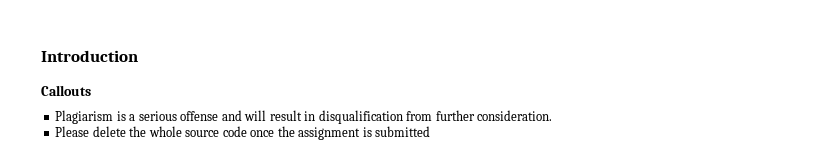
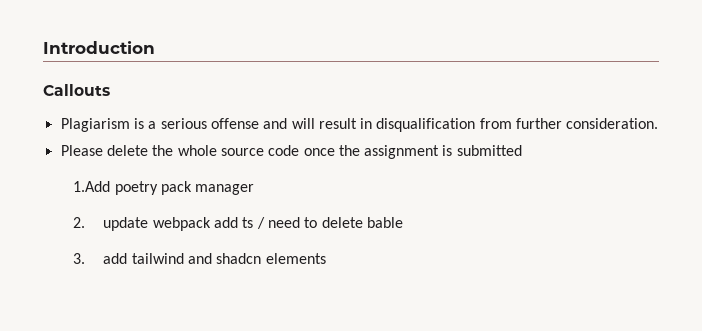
+ 1.Add poetry pack manager
+ 2. update webpack add ts / need to delete bable
+ 3. add tailwind and shadcn elements

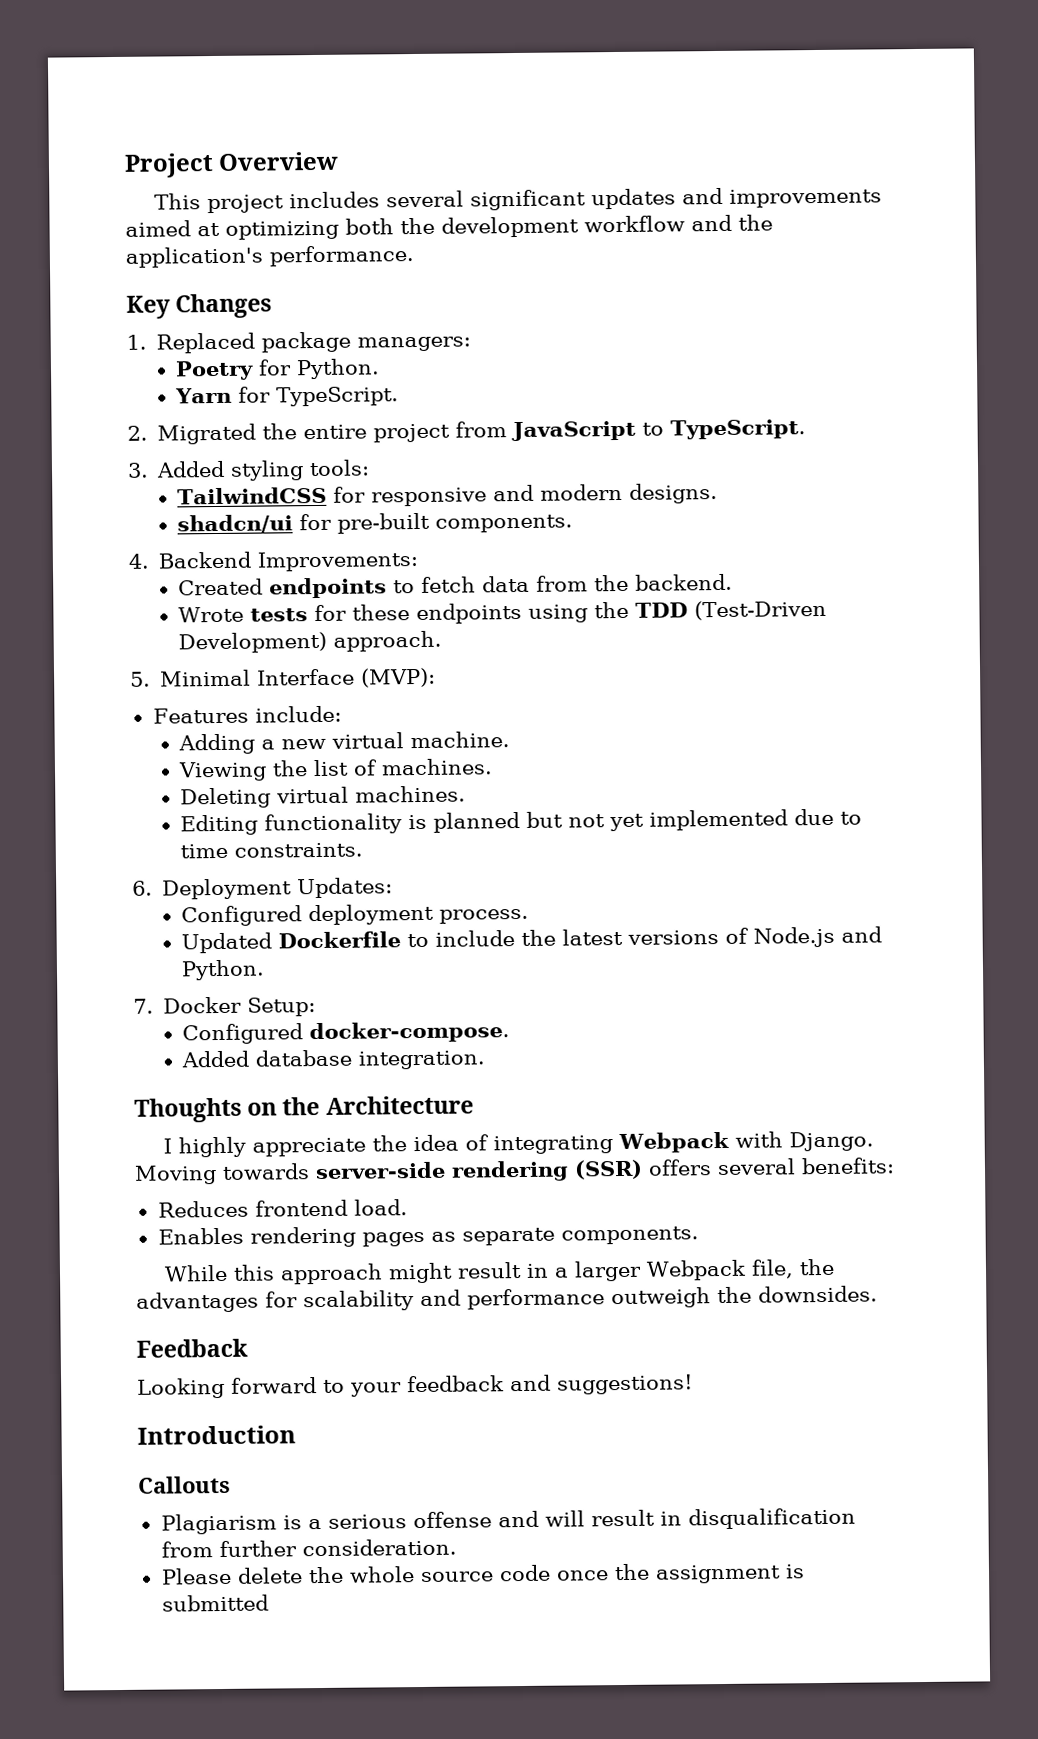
+ Project Overview
+ This project includes several significant updates and improvements aimed at optimizing both the development workflow and the application's performance.
+ Key Changes
+ 1. Replaced package managers:
+ Poetry for Python.
+ Yarn for TypeScript.
+ 2. Migrated the entire project from JavaScript to TypeScript.
+ 3. Added styling tools:
+ TailwindCSS for responsive and modern designs.
+ shadcn/ui for pre-built components.
+ 4. Backend Improvements:
+ Created endpoints to fetch data from the backend.
+ Wrote tests for these endpoints using the TDD (Test-Driven Development) approach.
+ 5. Minimal Interface (MVP):
+ Features include:
+ Adding a new virtual machine.
+ Viewing the list of machines.
+ Deleting virtual machines.
+ Editing functionality is planned but not yet implemented due to time constraints.
+ 6. Deployment Updates:
+ Configured deployment process.
+ Updated Dockerfile to include the latest versions of Node.js and Python.
+ 7. Docker Setup:
+ Configured docker-compose.
+ Added database integration.
+ Thoughts on the Architecture
+ I highly appreciate the idea of integrating Webpack with Django. Moving towards server-side rendering (SSR) offers several benefits:
+ Reduces frontend load.
+ Enables rendering pages as separate components.
+ While this approach might result in a larger Webpack file, the advantages for scalability and performance outweigh the downsides.
+ Feedback
+ Looking forward to your feedback and suggestions!
- 1.Add poetry pack manager
- 2. update webpack add ts / need to delete bable
- 3. add tailwind and shadcn elements

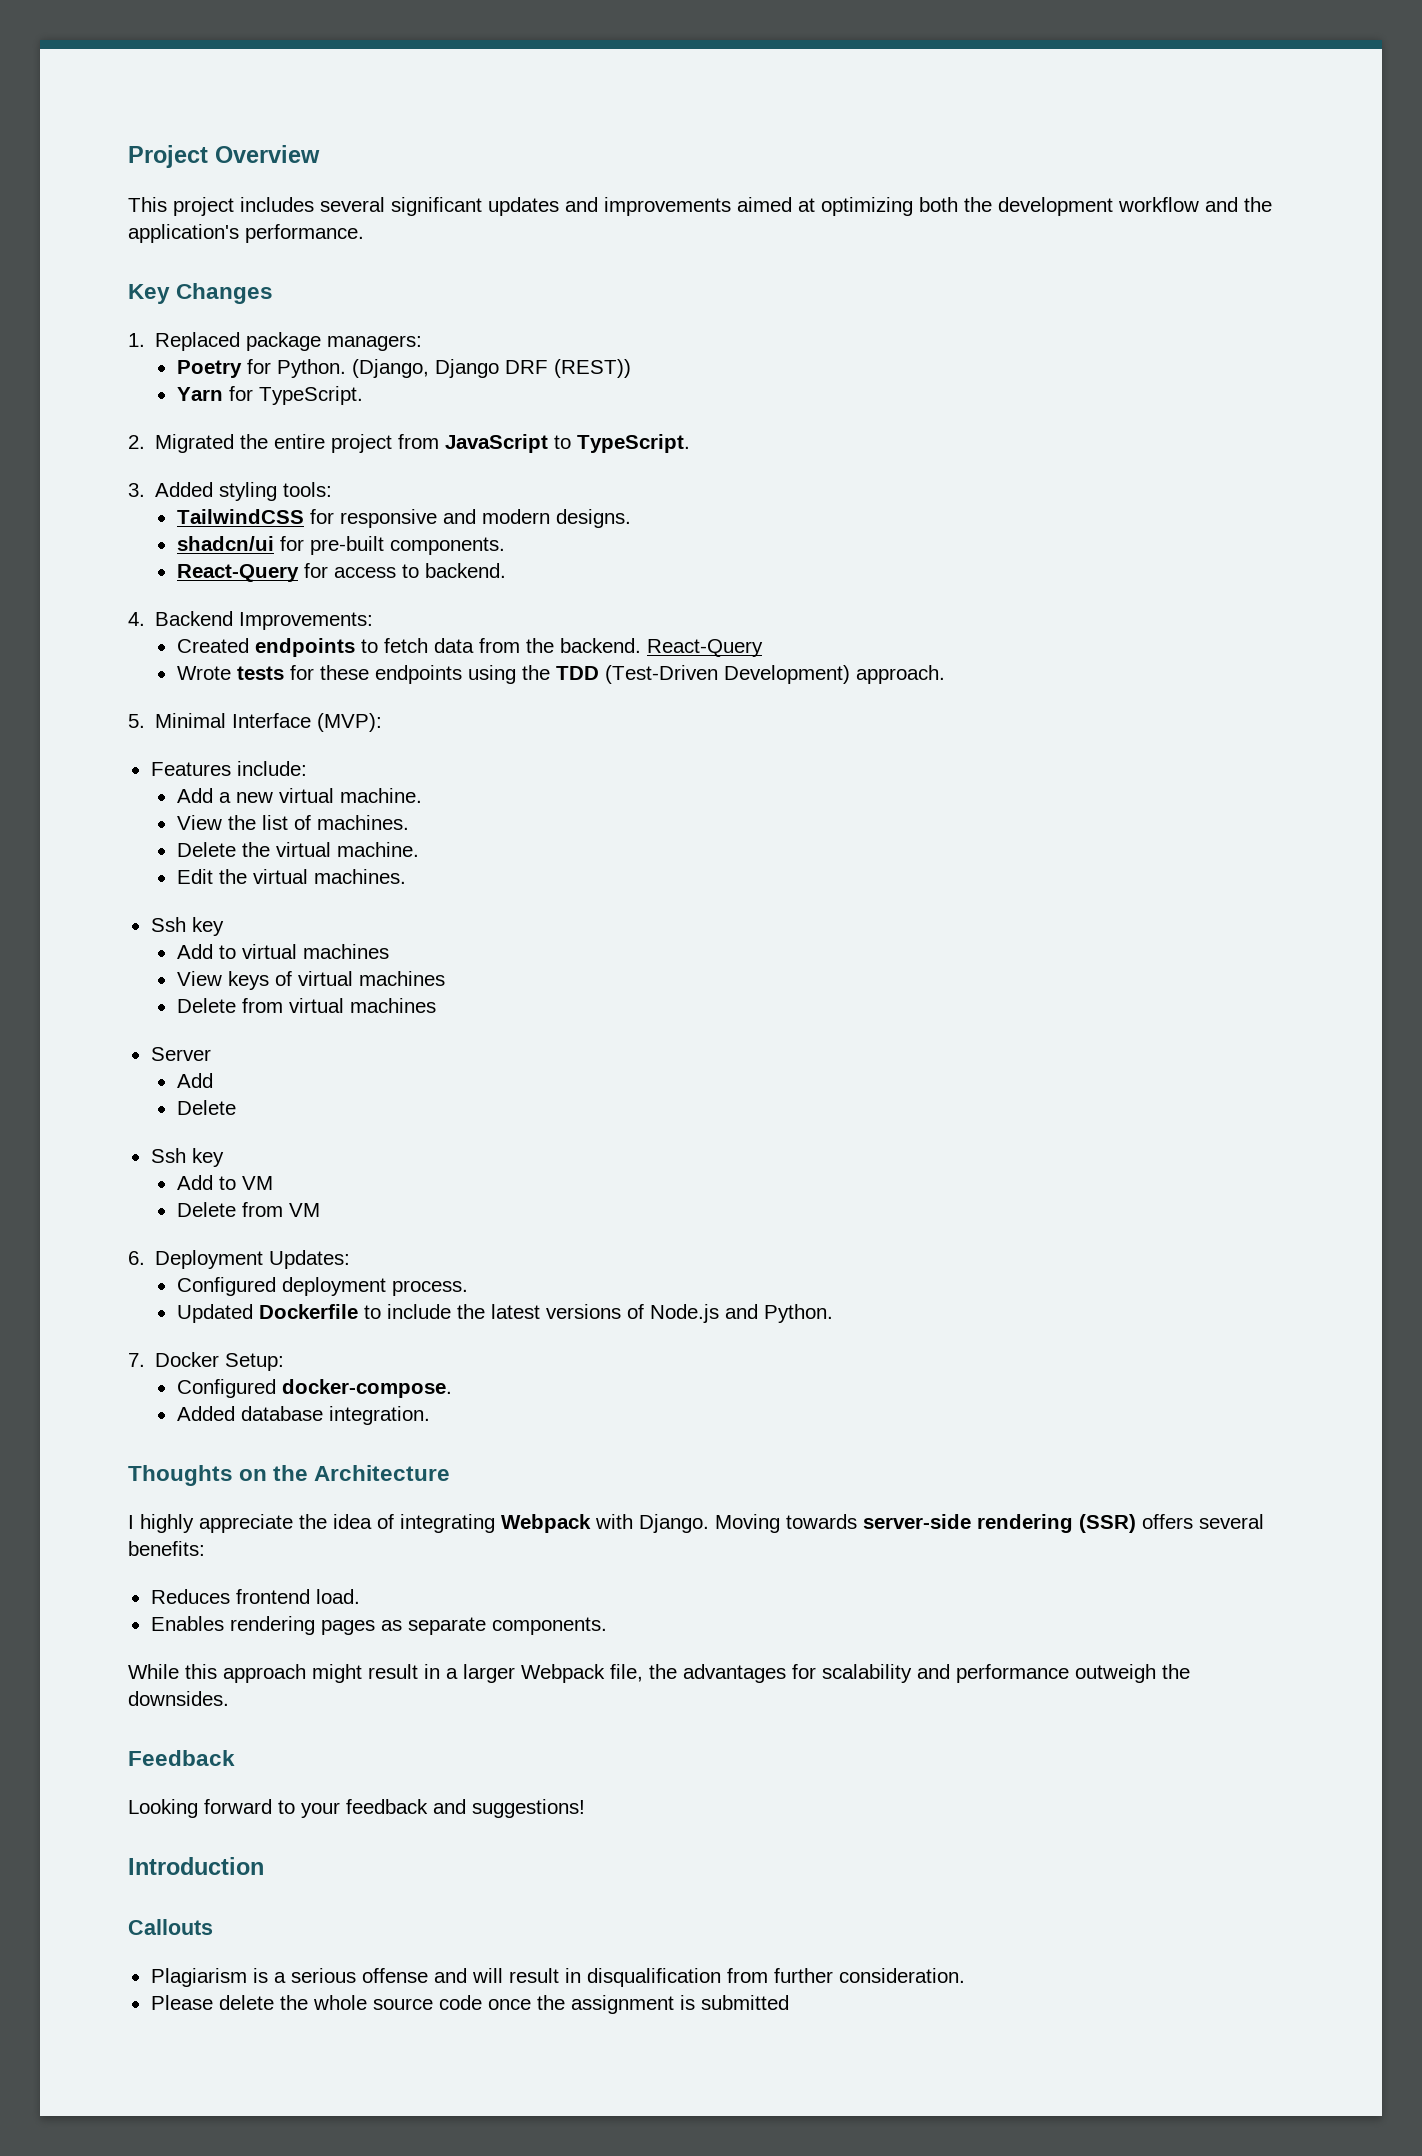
+ (Django, Django DRF (REST))
+ React-Query for access to backend.
- Created endpoints to fetch data from the backend.
+ Created endpoints to fetch data from the backend. React-Query
- Adding a new virtual machine.
+ Add a new virtual machine.
- Viewing the list of machines.
+ View the list of machines.
- Deleting virtual machines.
- Editing functionality is planned but not yet implemented due to time constraints.
+ Delete the virtual machine.
+ Edit the virtual machines.
+ Ssh key
+ Add to virtual machines
+ View keys of virtual machines
+ Delete from virtual machines
+ Server
+ Add
+ Delete
+ Ssh key
+ Add to VM
+ Delete from VM

